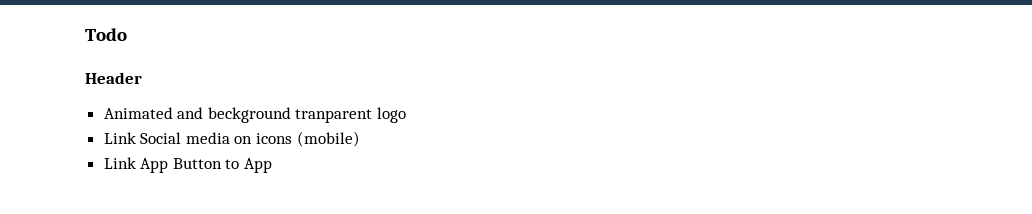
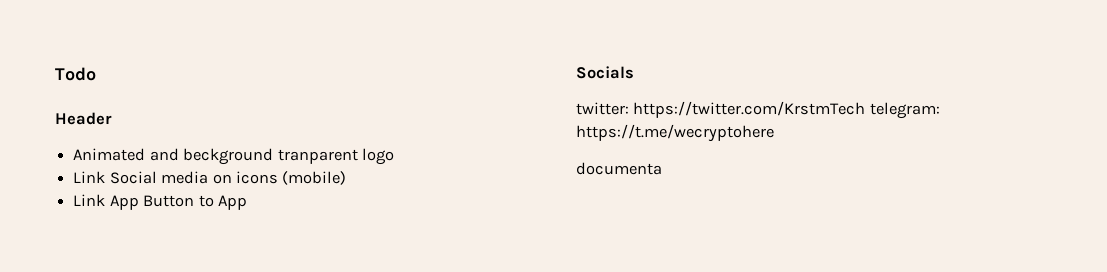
+ Socials
+ twitter: https://twitter.com/KrstmTech telegram: https://t.me/wecryptohere
+ documenta

